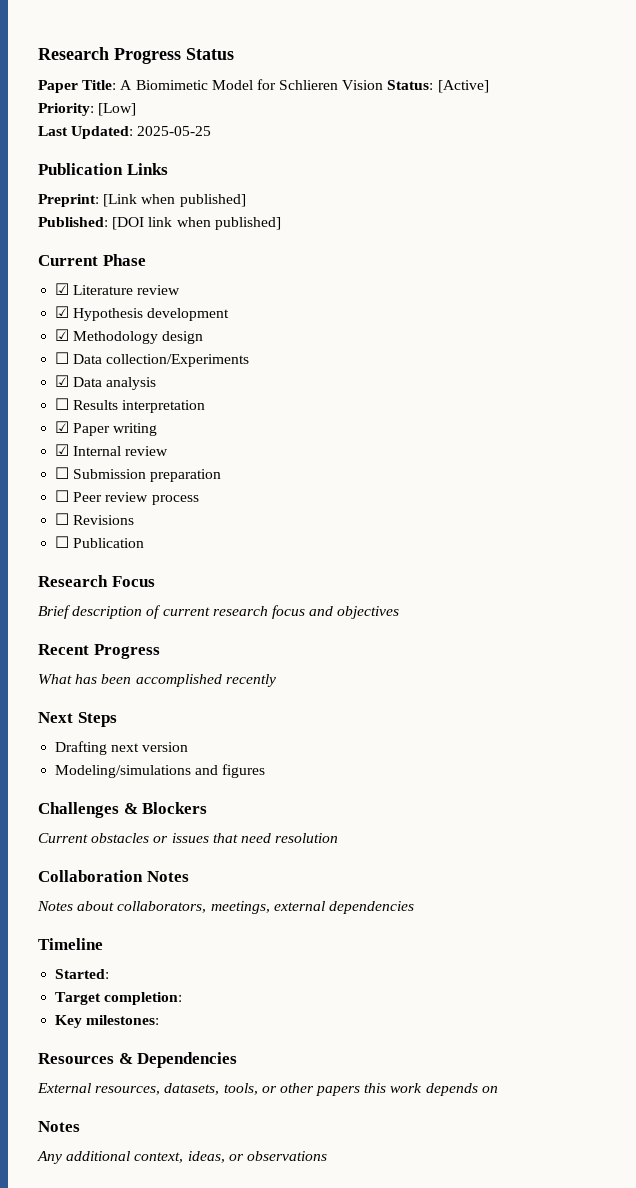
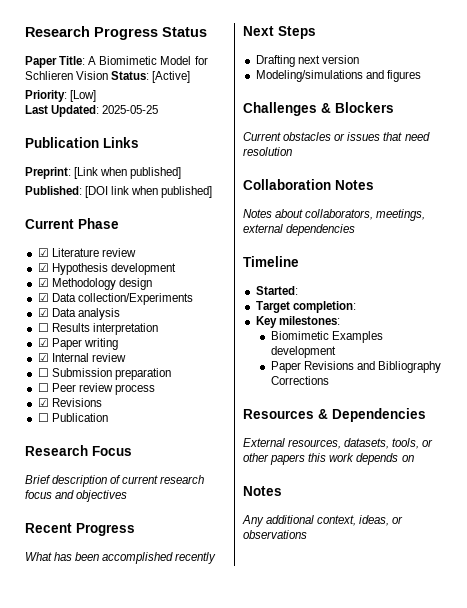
- ☐ Data collection/Experiments
+ ☑ Data collection/Experiments
- ☐ Revisions
+ ☑ Revisions
+ Biomimetic Examples development
+ Paper Revisions and Bibliography Corrections

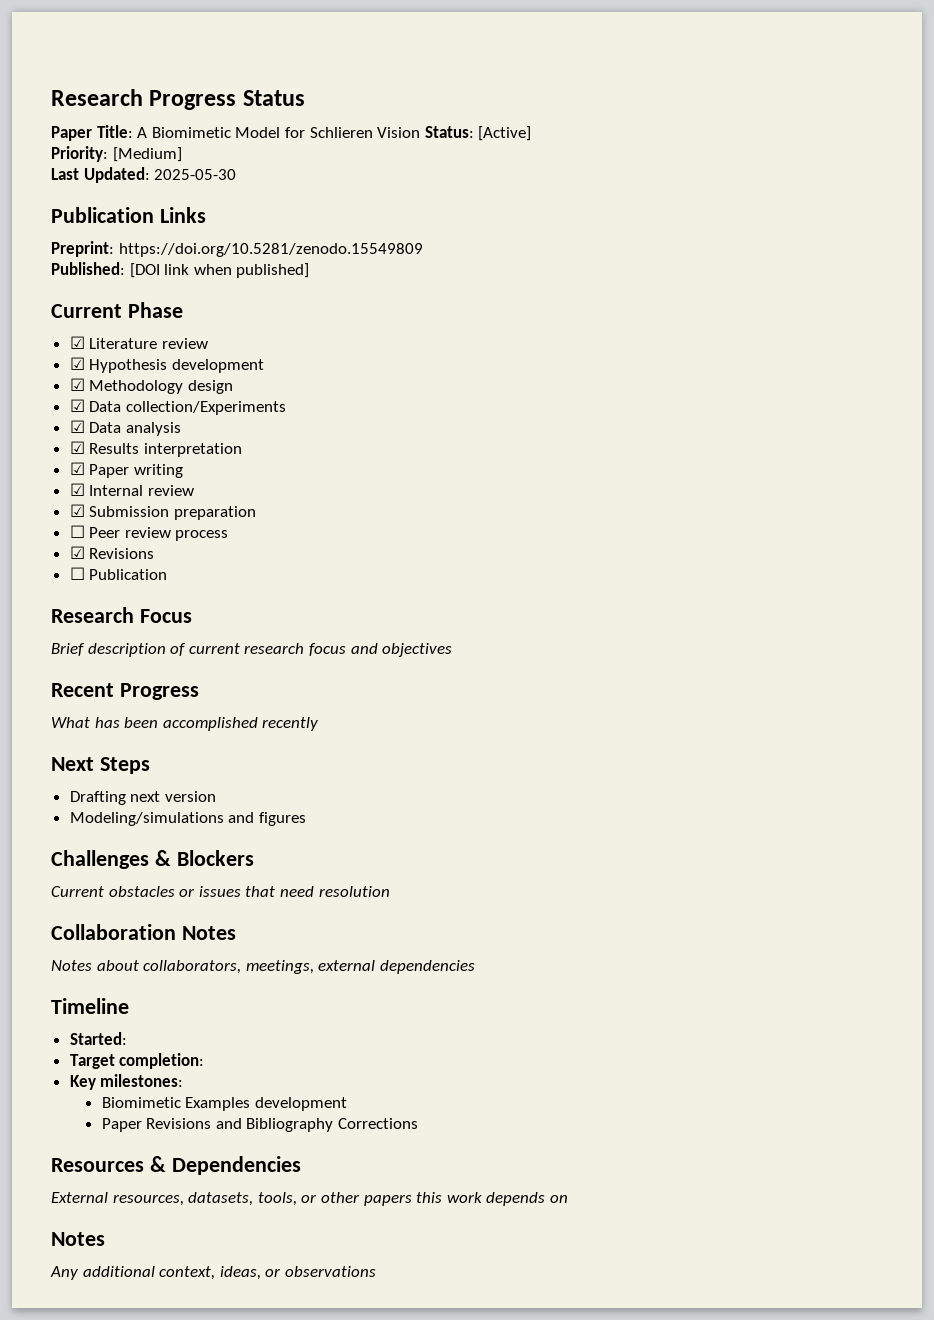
- Priority: [Low]
+ Priority: [Medium]
- Last Updated: 2025-05-25
+ Last Updated: 2025-05-30
- Preprint: [Link when published]
+ Preprint: https://doi.org/10.5281/zenodo.15549809
- ☐ Results interpretation
+ ☑ Results interpretation
- ☐ Submission preparation
+ ☑ Submission preparation

